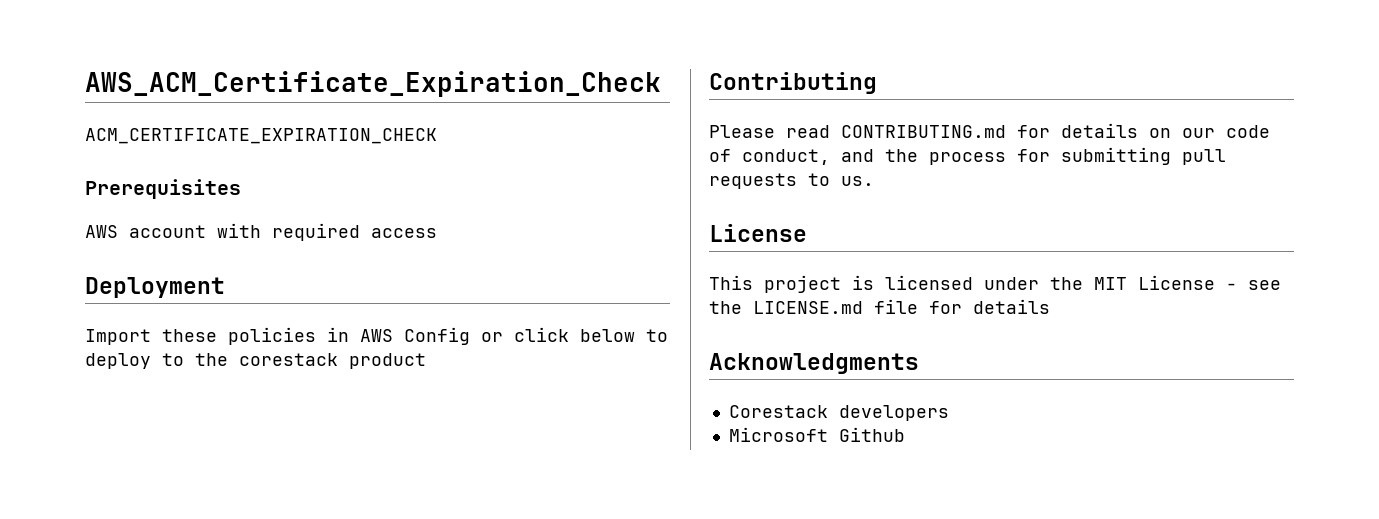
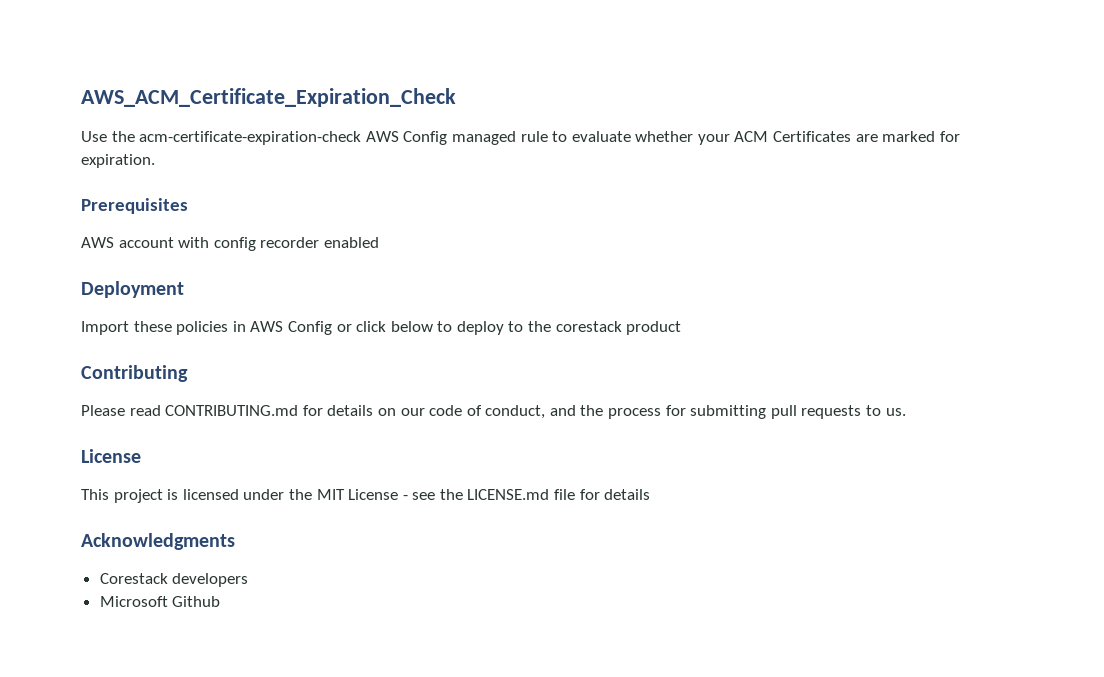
- ACM_CERTIFICATE_EXPIRATION_CHECK
+ Use the acm-certificate-expiration-check AWS Config managed rule to evaluate whether your ACM Certificates are marked for expiration.
- AWS account with required access
+ AWS account with config recorder enabled

